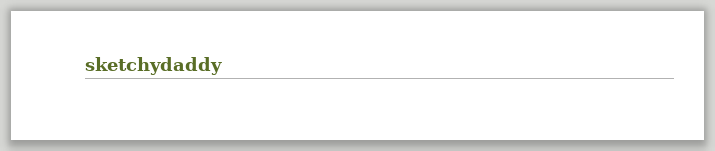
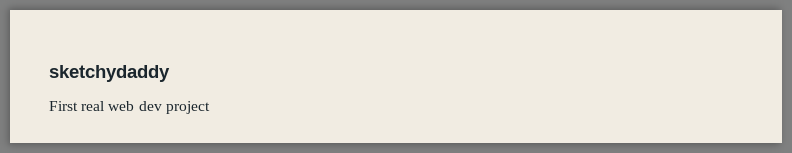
+ First real web dev project

